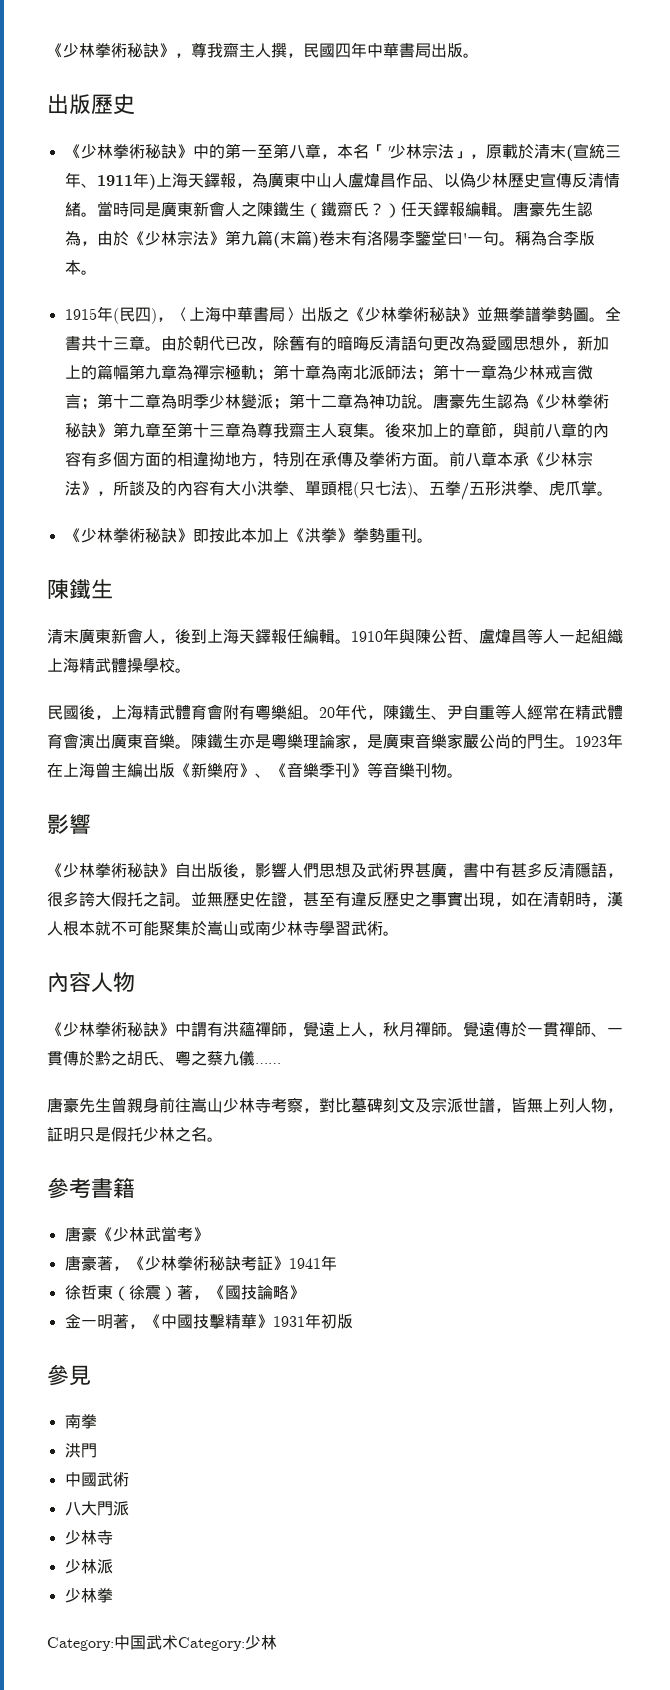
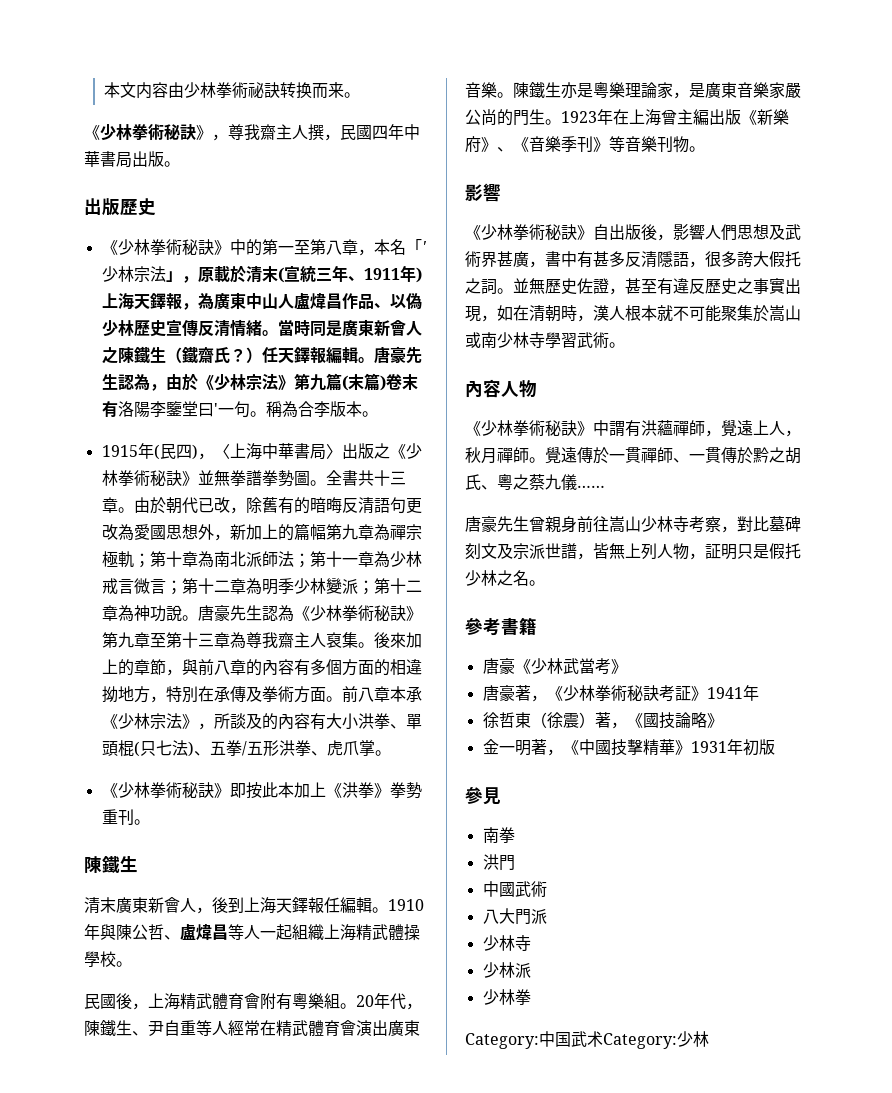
+ 本文内容由少林拳術祕訣转换而来。

